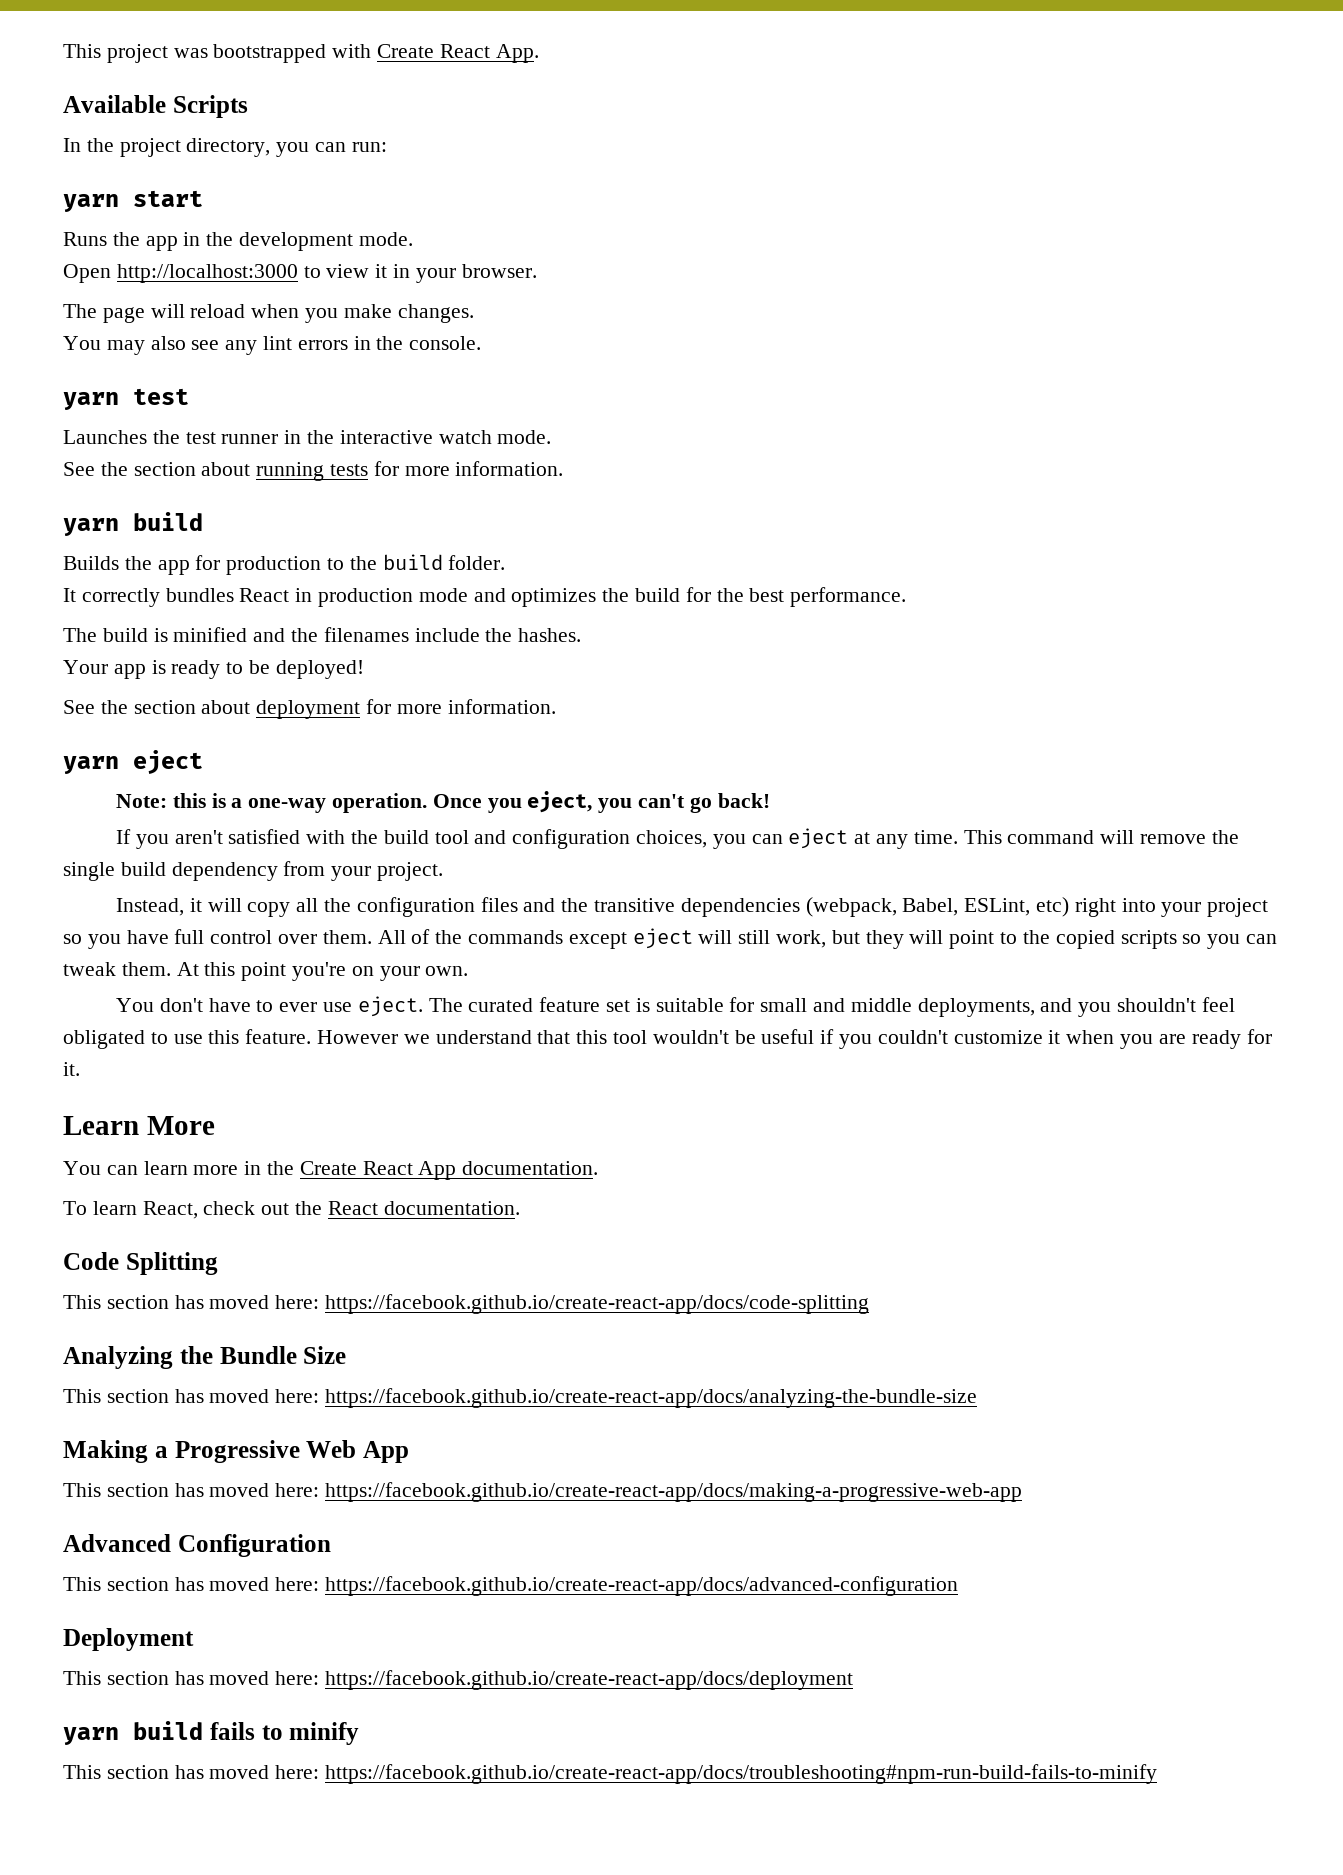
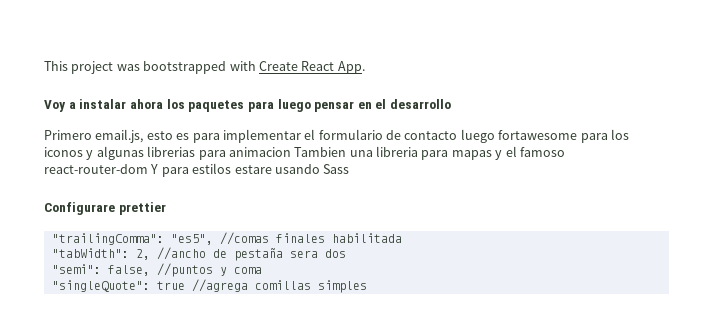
- Available Scripts
- In the project directory, you can run:
- yarn start
- Runs the app in the development mode.
- Open http://localhost:3000 to view it in your browser.
- The page will reload when you make changes.
- You may also see any lint errors in the console.
- yarn test
- Launches the test runner in the interactive watch mode.
- See the section about running tests for more information.
- yarn build
- Builds the app for production to the build folder.
- It correctly bundles React in production mode and optimizes the build for the best performance.
- The build is minified and the filenames include the hashes.
- Your app is ready to be deployed!
- See the section about deployment for more information.
- yarn eject
- Note: this is a one-way operation. Once you eject, you can't go back!
- If you aren't satisfied with the build tool and configuration choices, you can eject at any time. This command will remove the single build dependency from your project.
- Instead, it will copy all the configuration files and the transitive dependencies (webpack, Babel, ESLint, etc) right into your project so you have full control over them. All of the commands except eject will still work, but they will point to the copied scripts so you can tweak them. At this point you're on your own.
- You don't have to ever use eject. The curated feature set is suitable for small and middle deployments, and you shouldn't feel obligated to use this feature. However we understand that this tool wouldn't be useful if you couldn't customize it when you are ready for it.
- Learn More
- You can learn more in the Create React App documentation.
- To learn React, check out the React documentation.
- Code Splitting
- This section has moved here: https://facebook.github.io/create-react-app/docs/code-splitting
- Analyzing the Bundle Size
- This section has moved here: https://facebook.github.io/create-react-app/docs/analyzing-the-bundle-size
- Making a Progressive Web App
- This section has moved here: https://facebook.github.io/create-react-app/docs/making-a-progressive-web-app
- Advanced Configuration
- This section has moved here: https://facebook.github.io/create-react-app/docs/advanced-configuration
- Deployment
- This section has moved here: https://facebook.github.io/create-react-app/docs/deployment
- yarn build fails to minify
- This section has moved here: https://facebook.github.io/create-react-app/docs/troubleshooting#npm-run-build-fails-to-minify
+ Voy a instalar ahora los paquetes para luego pensar en el desarrollo
+ Primero email.js, esto es para implementar el formulario de contacto luego fortawesome para los iconos y algunas librerias para animacion Tambien una libreria para mapas y el famoso react-router-dom Y para estilos estare usando Sass
+ Configurare prettier
+ "trailingComma": "es5", //comas finales habilitada
+ "tabWidth": 2, //ancho de pestaña sera dos
+ "semi": false, //puntos y coma
+ "singleQuote": true //agrega comillas simples

